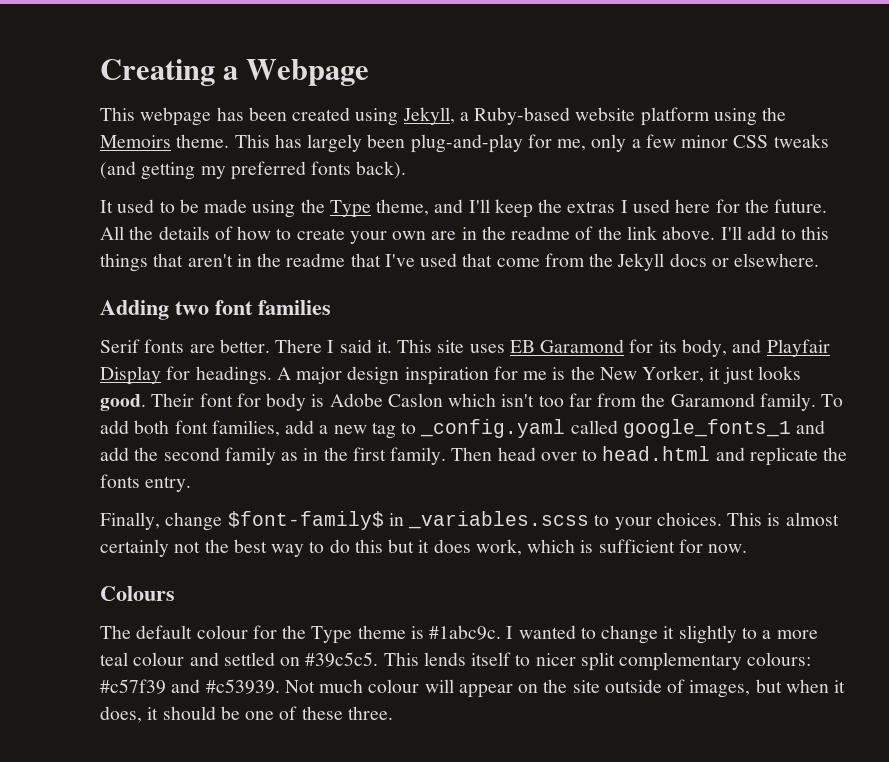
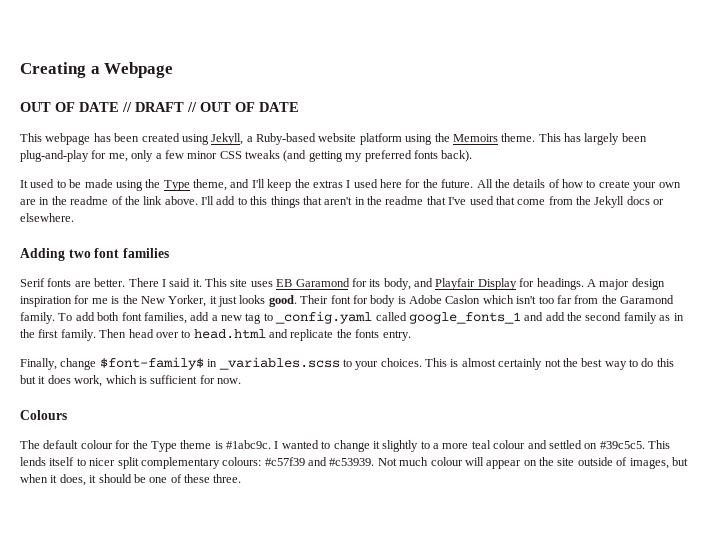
+ OUT OF DATE // DRAFT // OUT OF DATE

